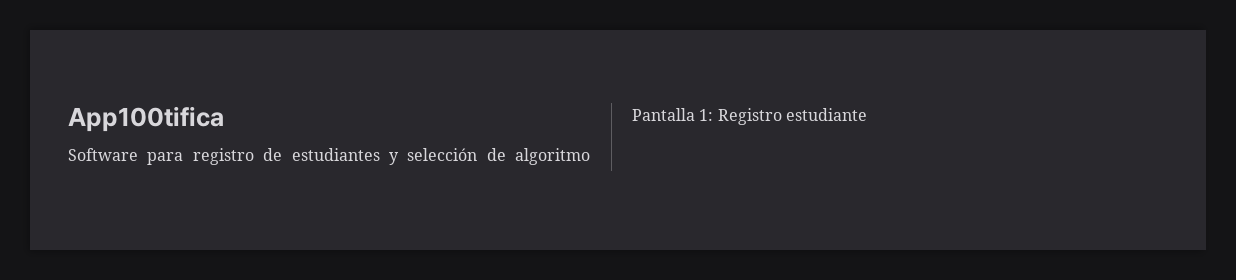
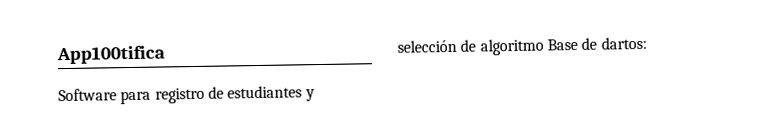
- Software para registro de estudiantes y selección de algoritmo Pantalla 1: Registro estudiante
+ Software para registro de estudiantes y selección de algoritmo Base de dartos:

